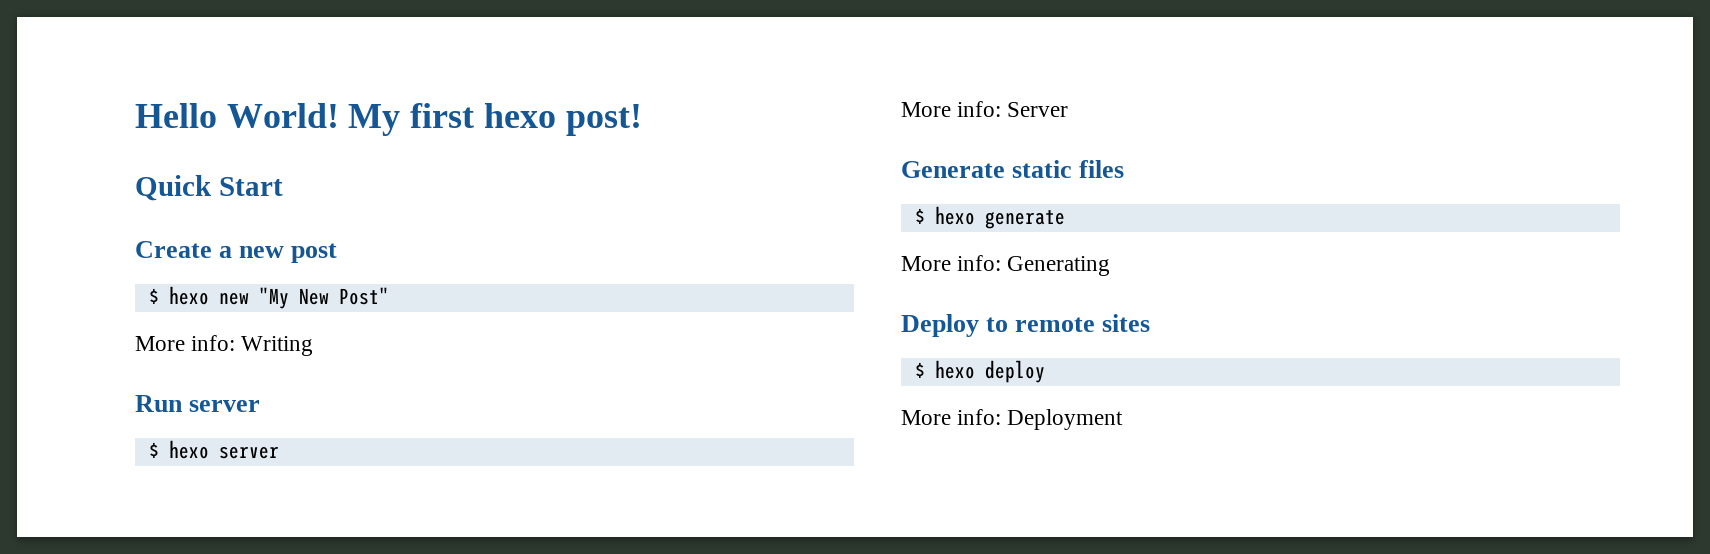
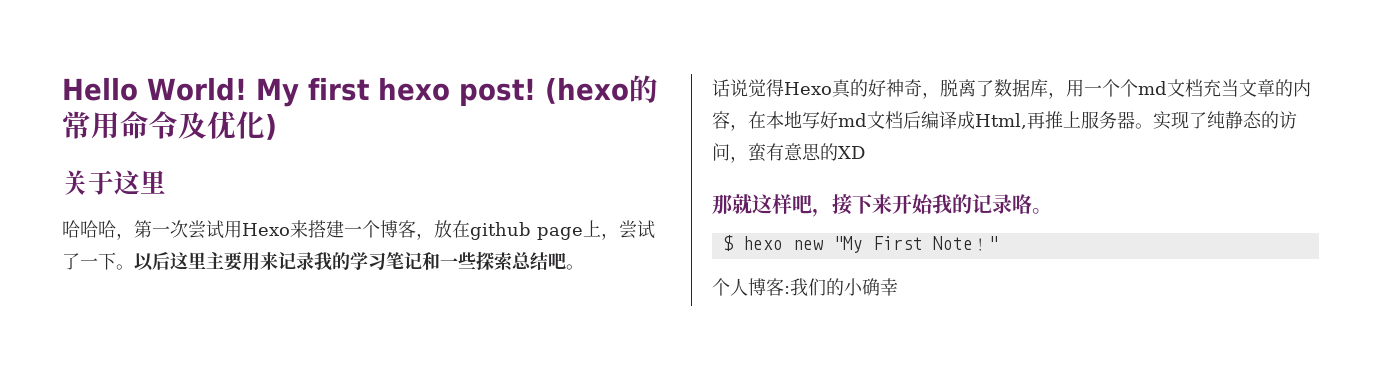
- My first hexo post!
- Quick Start
- Create a new post
- $ hexo new "My New Post"
- More info: Writing
- Run server
- $ hexo server
- More info: Server
- Generate static files
- $ hexo generate
- More info: Generating
- Deploy to remote sites
- $ hexo deploy
- More info: Deployment
+ My first hexo post! (hexo的常用命令及优化)
+ 关于这里
+ 哈哈哈，第一次尝试用Hexo来搭建一个博客，放在github page上，尝试了一下。以后这里主要用来记录我的学习笔记和一些探索总结吧。
+ 话说觉得Hexo真的好神奇，脱离了数据库，用一个个md文档充当文章的内容，在本地写好md文档后编译成Html,再推上服务器。实现了纯静态的访问，蛮有意思的XD
+ 那就这样吧，接下来开始我的记录咯。
+ $ hexo new "My First Note！"
+ 个人博客:我们的小确幸

